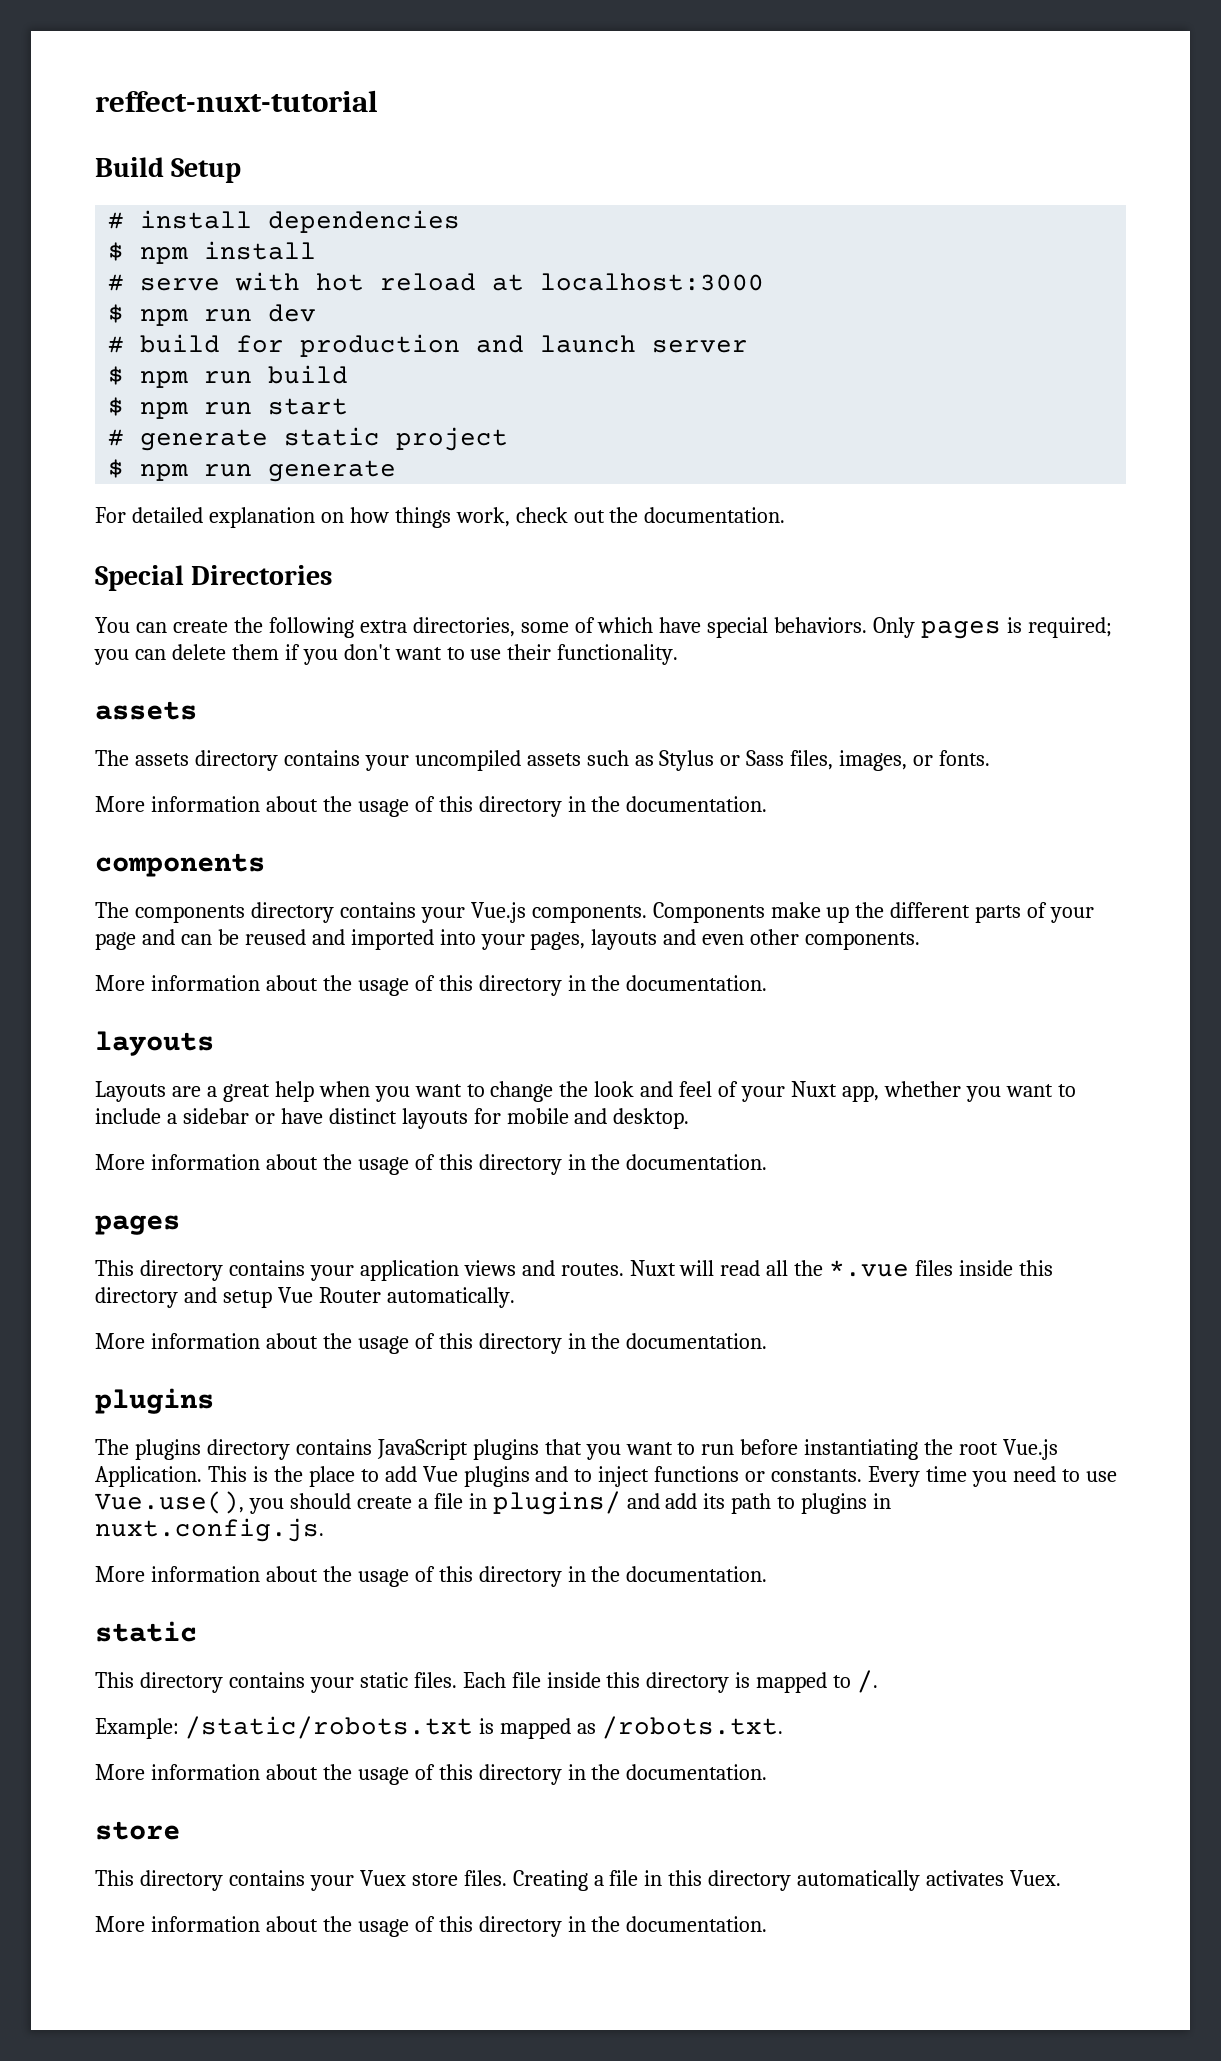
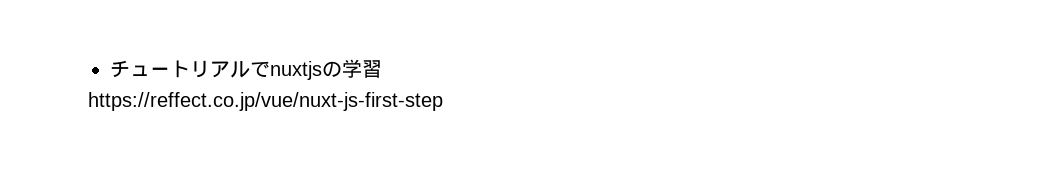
- reffect-nuxt-tutorial
- Build Setup
- # install dependencies
- $ npm install
- # serve with hot reload at localhost:3000
- $ npm run dev
- # build for production and launch server
- $ npm run build
- $ npm run start
- # generate static project
- $ npm run generate
- For detailed explanation on how things work, check out the documentation.
- Special Directories
- You can create the following extra directories, some of which have special behaviors. Only pages is required; you can delete them if you don't want to use their functionality.
- assets
- The assets directory contains your uncompiled assets such as Stylus or Sass files, images, or fonts.
- More information about the usage of this directory in the documentation.
- components
- The components directory contains your Vue.js components. Components make up the different parts of your page and can be reused and imported into your pages, layouts and even other components.
- More information about the usage of this directory in the documentation.
- layouts
- Layouts are a great help when you want to change the look and feel of your Nuxt app, whether you want to include a sidebar or have distinct layouts for mobile and desktop.
- More information about the usage of this directory in the documentation.
- pages
- This directory contains your application views and routes. Nuxt will read all the *.vue files inside this directory and setup Vue Router automatically.
- More information about the usage of this directory in the documentation.
- plugins
- The plugins directory contains JavaScript plugins that you want to run before instantiating the root Vue.js Application. This is the place to add Vue plugins and to inject functions or constants. Every time you need to use Vue.use(), you should create a file in plugins/ and add its path to plugins in nuxt.config.js.
- More information about the usage of this directory in the documentation.
- static
- This directory contains your static files. Each file inside this directory is mapped to /.
- Example: /static/robots.txt is mapped as /robots.txt.
- More information about the usage of this directory in the documentation.
- store
- This directory contains your Vuex store files. Creating a file in this directory automatically activates Vuex.
- More information about the usage of this directory in the documentation.
+ チュートリアルでnuxtjsの学習
+ https://reffect.co.jp/vue/nuxt-js-first-step

